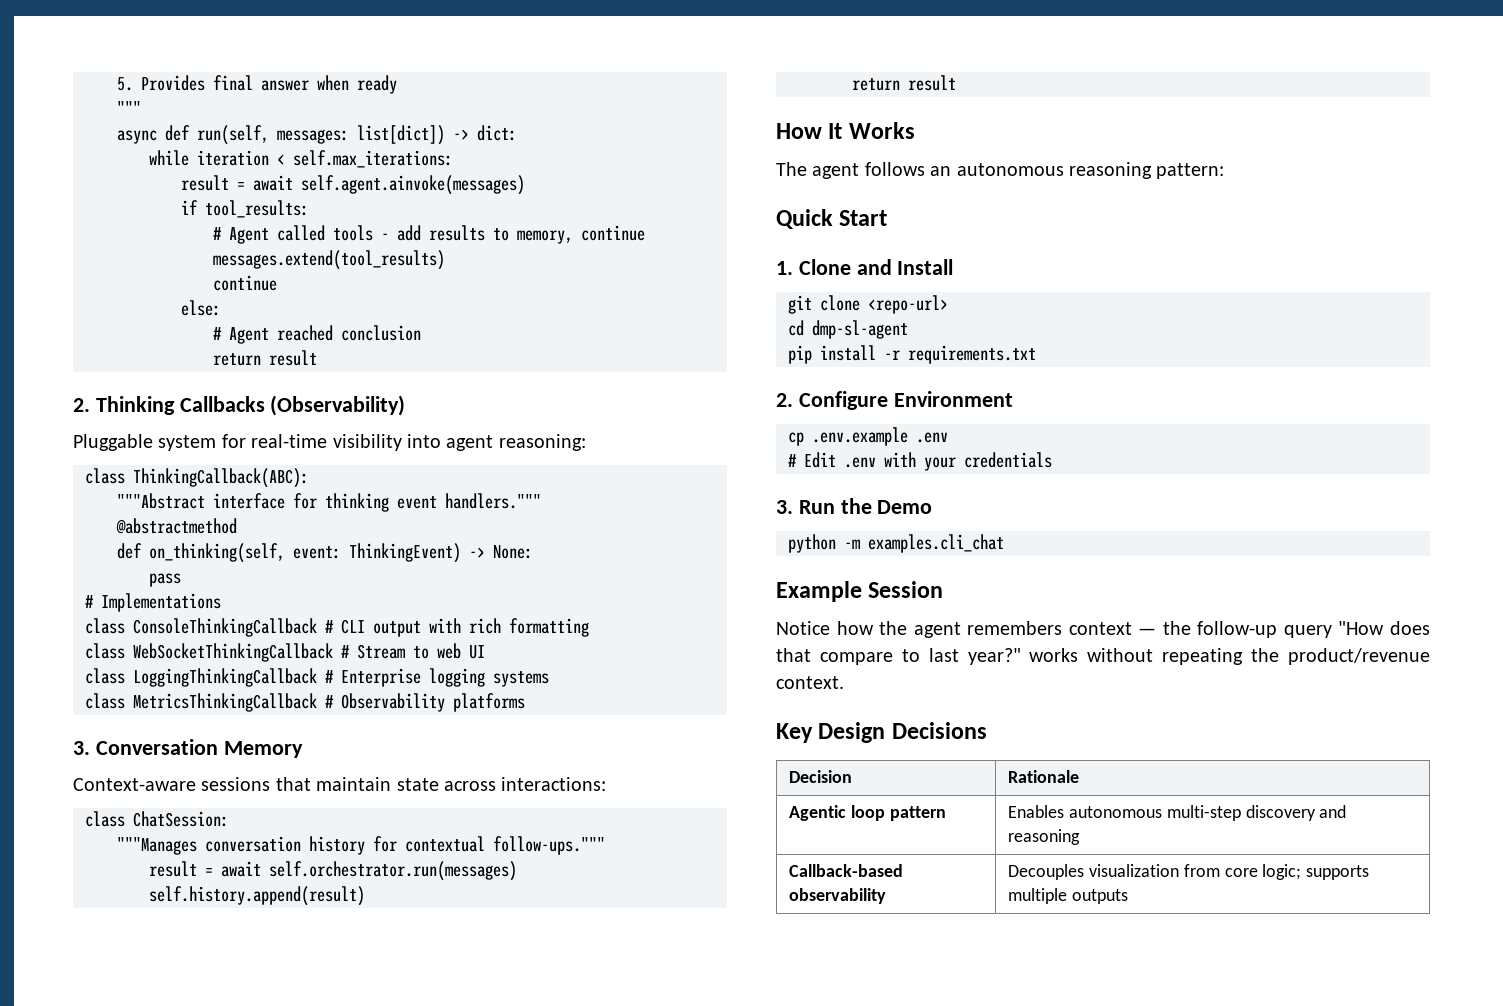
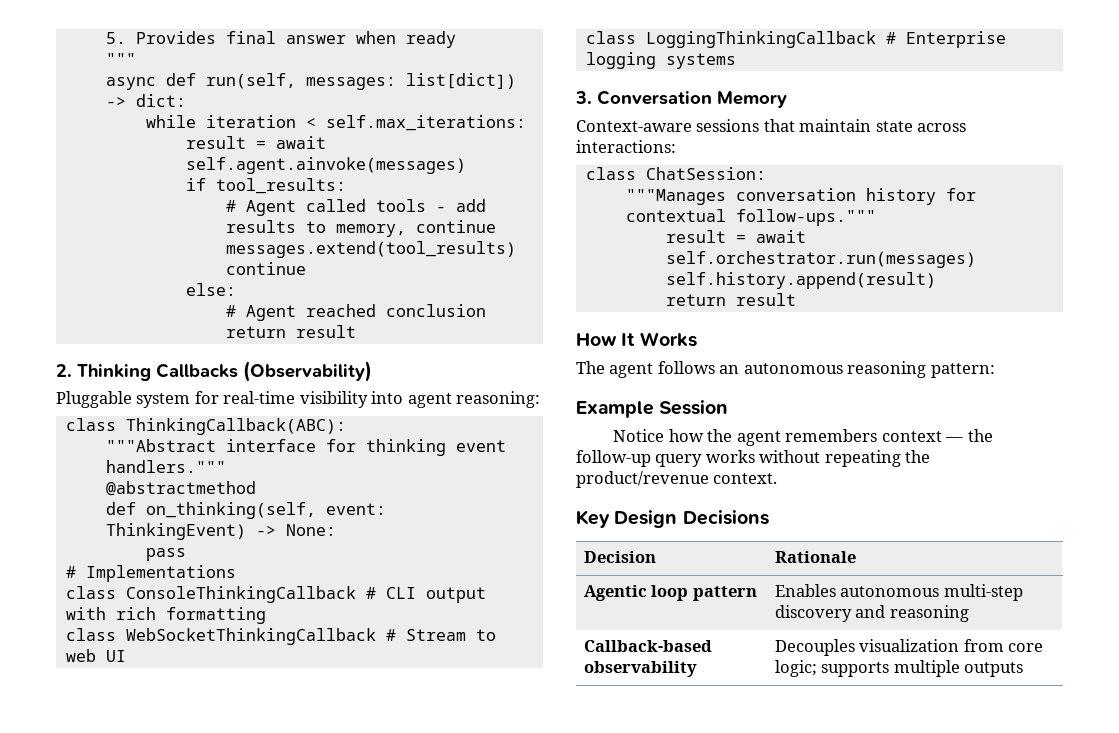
- class MetricsThinkingCallback # Observability platforms
- Quick Start
- 1. Clone and Install
- git clone <repo-url>
- cd dmp-sl-agent
- pip install -r requirements.txt
- 2. Configure Environment
- cp .env.example .env
- # Edit .env with your credentials
- 3. Run the Demo
- python -m examples.cli_chat
- Notice how the agent remembers context — the follow-up query "How does that compare to last year?" works without repeating the product/revenue context.
+ Notice how the agent remembers context — the follow-up query works without repeating the product/revenue context.

